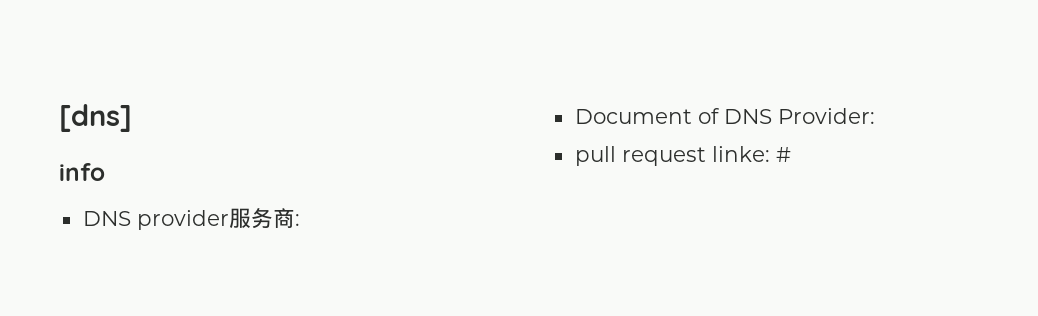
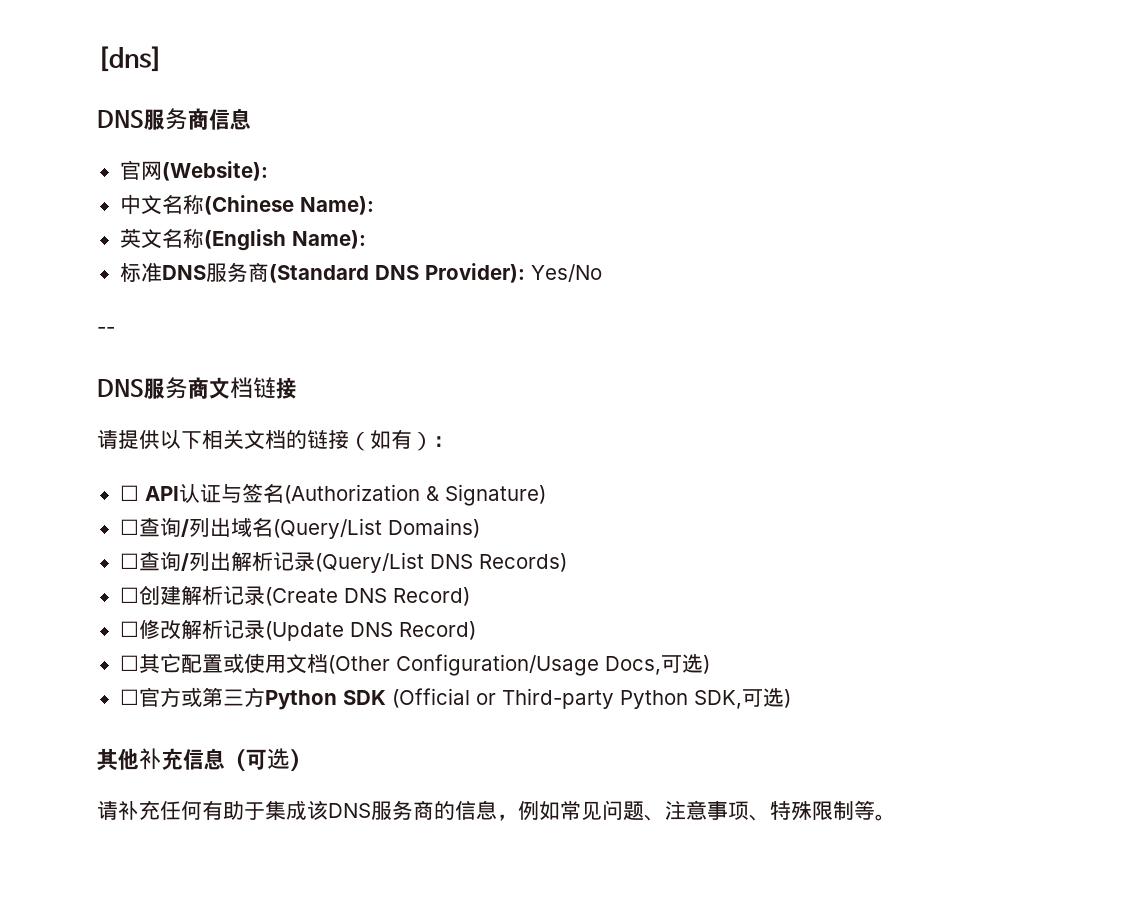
- info
- DNS provider服务商:
- Document of DNS Provider:
- pull request linke: #
+ DNS服务商信息
+ 官网(Website):
+ 中文名称(Chinese Name):
+ 英文名称(English Name):
+ 标准DNS服务商(Standard DNS Provider): Yes/No
+ --
+ DNS服务商文档链接
+ 请提供以下相关文档的链接（如有）：
+ ☐ API认证与签名(Authorization & Signature)
+ ☐查询/列出域名(Query/List Domains)
+ ☐查询/列出解析记录(Query/List DNS Records)
+ ☐创建解析记录(Create DNS Record)
+ ☐修改解析记录(Update DNS Record)
+ ☐其它配置或使用文档(Other Configuration/Usage Docs,可选)
+ ☐官方或第三方Python SDK (Official or Third-party Python SDK,可选)
+ 其他补充信息（可选）
+ 请补充任何有助于集成该DNS服务商的信息，例如常见问题、注意事项、特殊限制等。

